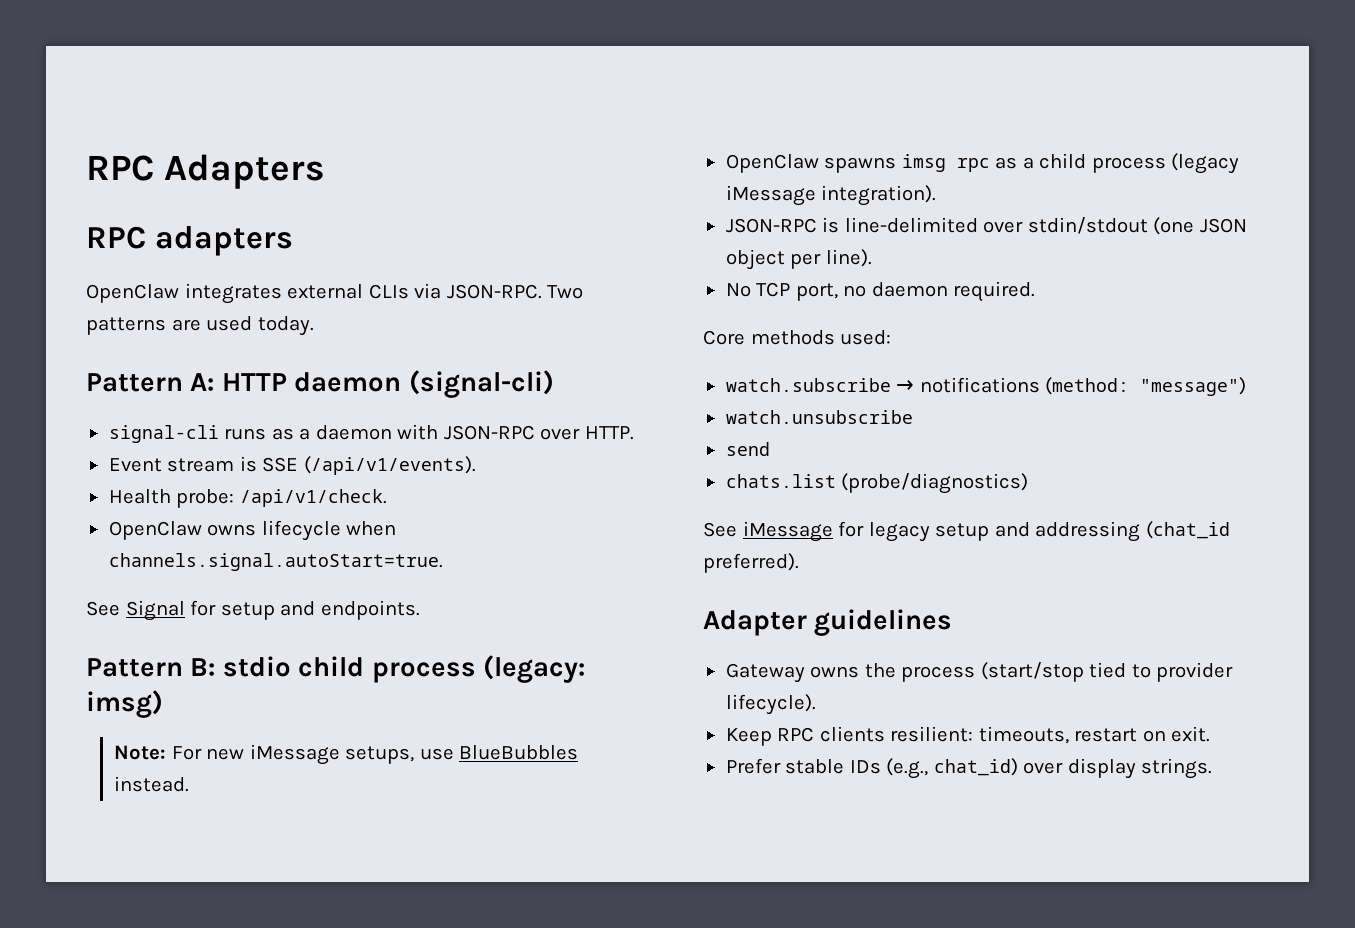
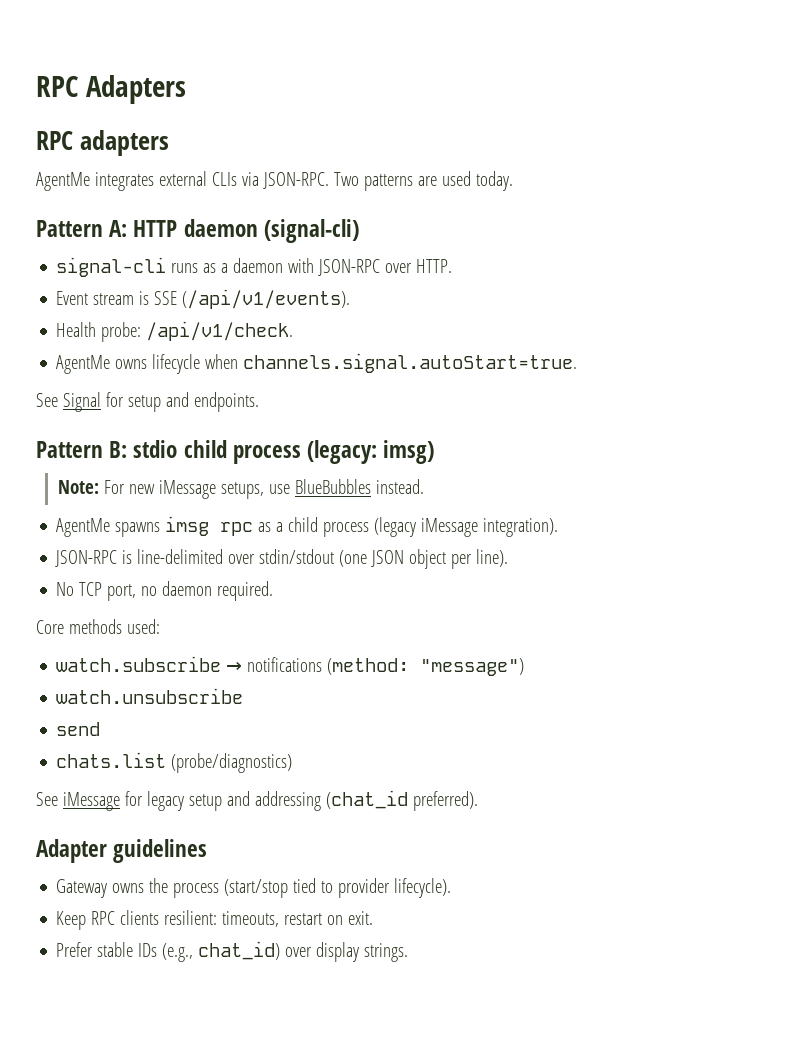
- OpenClaw integrates external CLIs via JSON-RPC.
+ AgentMe integrates external CLIs via JSON-RPC.
- OpenClaw owns lifecycle when channels.signal.autoStart=true.
+ AgentMe owns lifecycle when channels.signal.autoStart=true.
- OpenClaw spawns imsg rpc as a child process (legacy iMessage integration).
+ AgentMe spawns imsg rpc as a child process (legacy iMessage integration).

